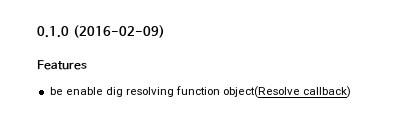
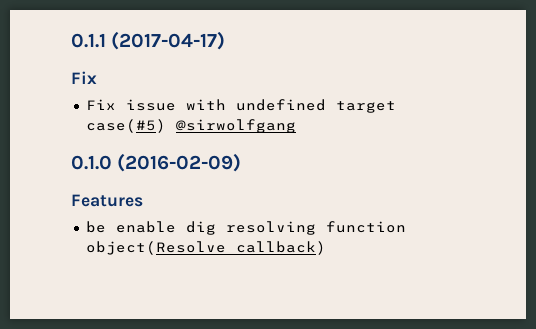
+ 0.1.1 (2017-04-17)
+ Fix
+ Fix issue with undefined target case(#5) @sirwolfgang

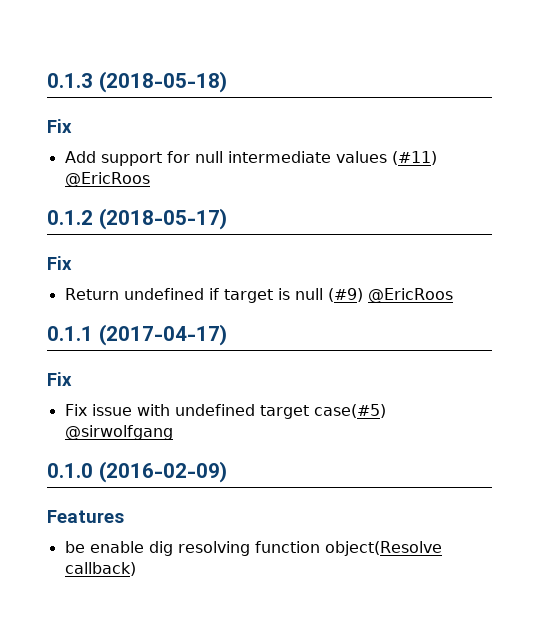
+ 0.1.3 (2018-05-18)
+ Fix
+ Add support for null intermediate values (#11) @EricRoos
+ 0.1.2 (2018-05-17)
+ Fix
+ Return undefined if target is null (#9) @EricRoos

